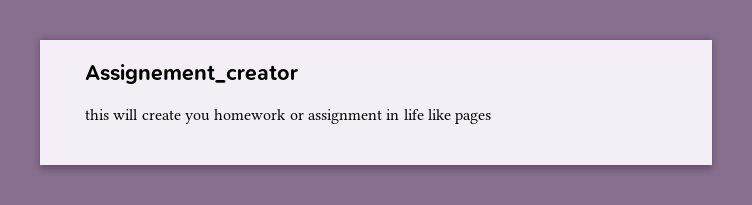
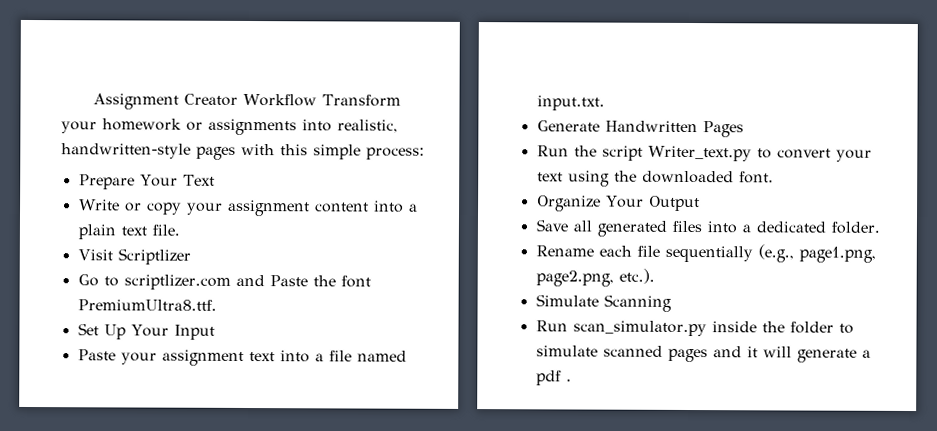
- Assignement_creator
- this will create you homework or assignment in life like pages
+ Assignment Creator Workflow Transform your homework or assignments into realistic, handwritten-style pages with this simple process:
+ Prepare Your Text
+ Write or copy your assignment content into a plain text file.
+ Visit Scriptlizer
+ Go to scriptlizer.com and Paste the font PremiumUltra8.ttf.
+ Set Up Your Input
+ Paste your assignment text into a file named input.txt.
+ Generate Handwritten Pages
+ Run the script Writer_text.py to convert your text using the downloaded font.
+ Organize Your Output
+ Save all generated files into a dedicated folder.
+ Rename each file sequentially (e.g., page1.png, page2.png, etc.).
+ Simulate Scanning
+ Run scan_simulator.py inside the folder to simulate scanned pages and it will generate a pdf .

